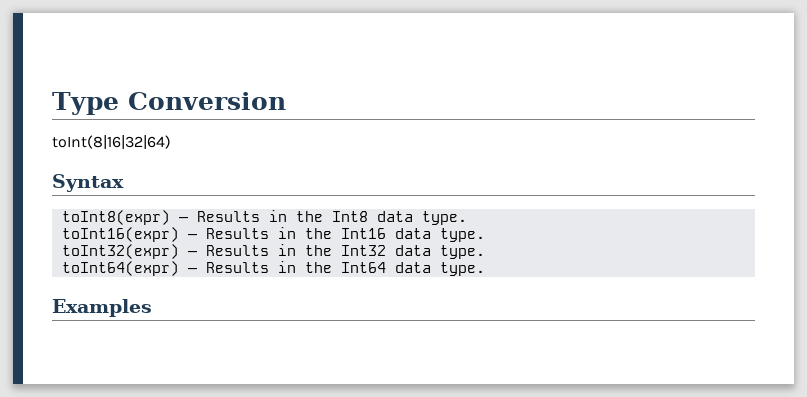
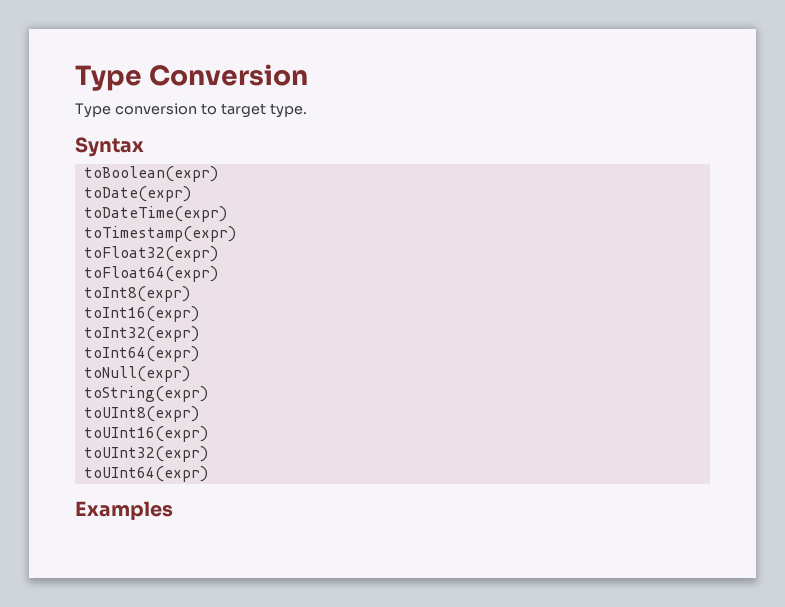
- toInt(8|16|32|64)
+ Type conversion to target type.
  Syntax
- toInt8(expr) — Results in the Int8 data type.
- toInt16(expr) — Results in the Int16 data type.
- toInt32(expr) — Results in the Int32 data type.
- toInt64(expr) — Results in the Int64 data type.
+ toBoolean(expr)
+ toDate(expr)
+ toDateTime(expr)
+ toTimestamp(expr)
+ toFloat32(expr)
+ toFloat64(expr)
+ toInt8(expr)
+ toInt16(expr)
+ toInt32(expr)
+ toInt64(expr)
+ toNull(expr)
+ toString(expr)
+ toUInt8(expr)
+ toUInt16(expr)
+ toUInt32(expr)
+ toUInt64(expr)

